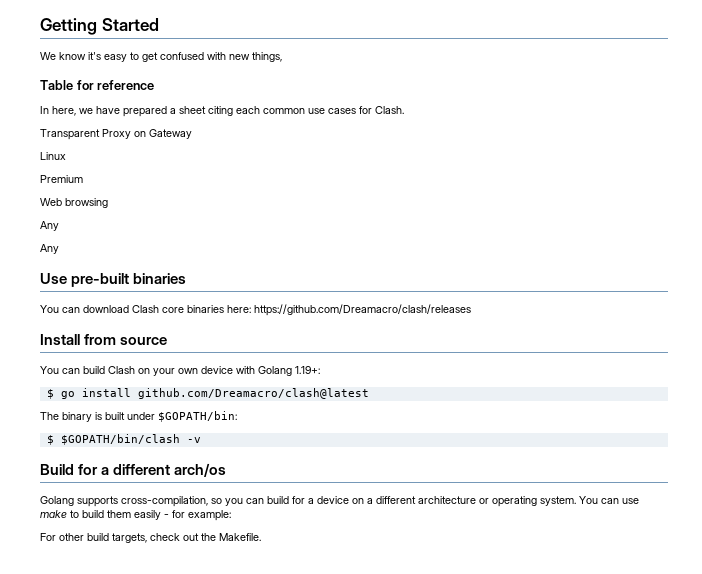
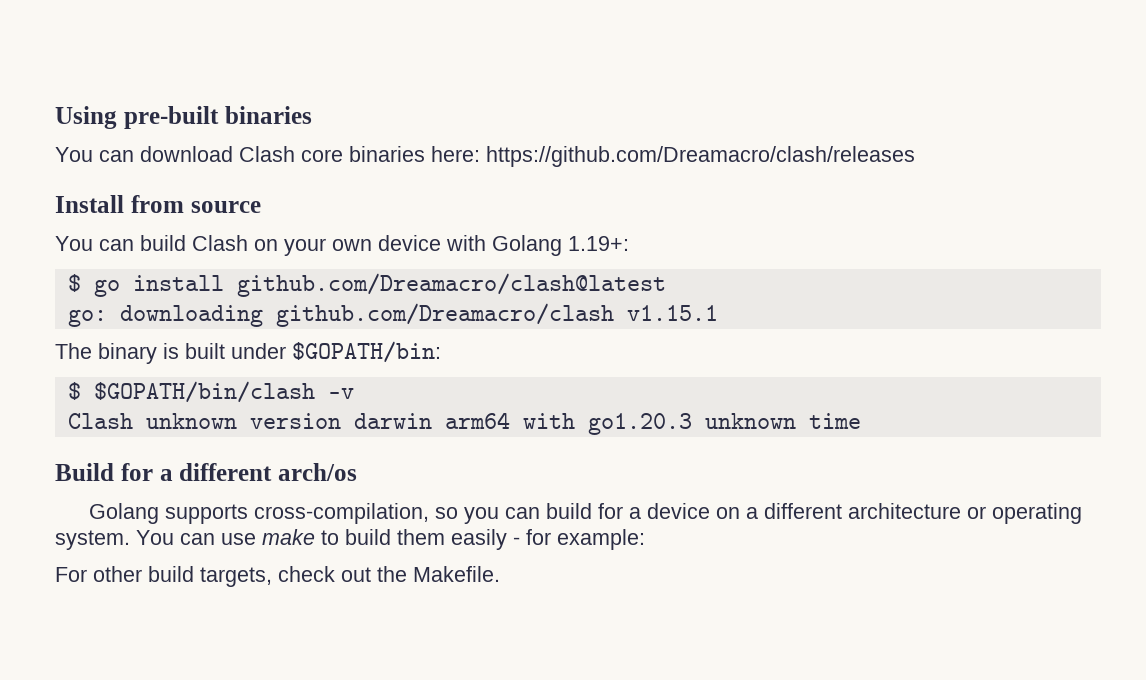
- Getting Started
- We know it's easy to get confused with new things,
- Table for reference
- In here, we have prepared a sheet citing each common use cases for Clash.
- Transparent Proxy on Gateway
- Linux
- Premium
- Web browsing
- Any
- Any
- Use pre-built binaries
+ Using pre-built binaries
+ go: downloading github.com/Dreamacro/clash v1.15.1
+ Clash unknown version darwin arm64 with go1.20.3 unknown time

